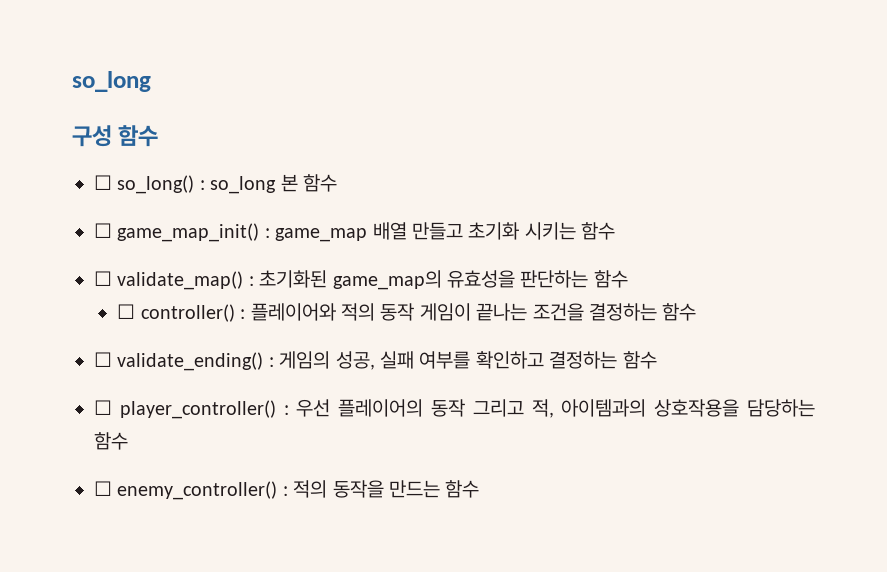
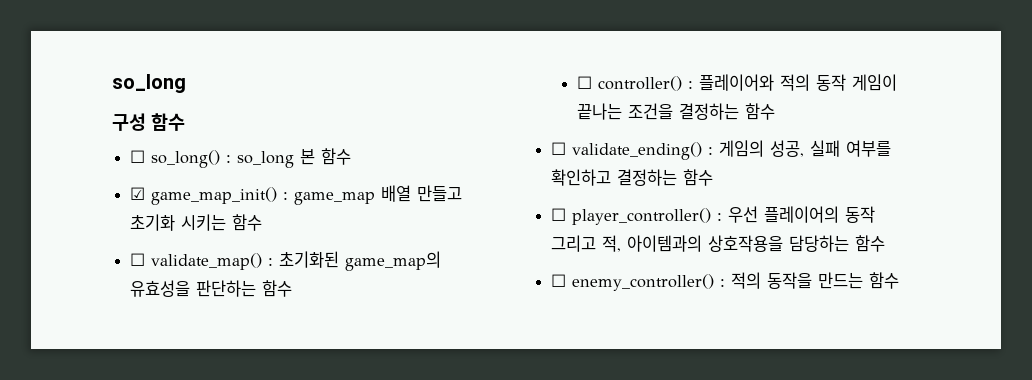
- ☐ game_map_init() : game_map 배열 만들고 초기화 시키는 함수
+ ☑ game_map_init() : game_map 배열 만들고 초기화 시키는 함수

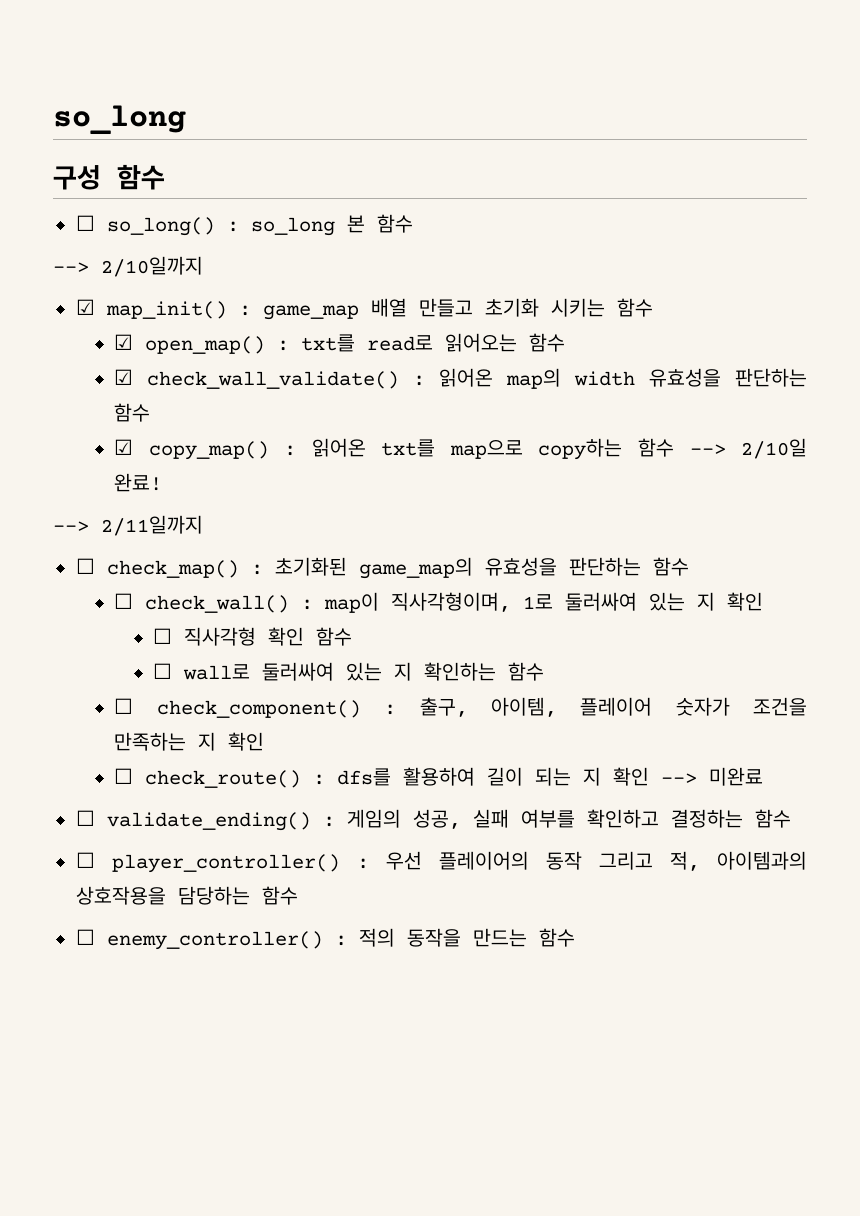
- ☑ game_map_init() : game_map 배열 만들고 초기화 시키는 함수
+ --> 2/10일까지
+ ☑ map_init() : game_map 배열 만들고 초기화 시키는 함수
- ☐ validate_map() : 초기화된 game_map의 유효성을 판단하는 함수
+ ☑ open_map() : txt를 read로 읽어오는 함수
+ ☑ check_wall_validate() : 읽어온 map의 width 유효성을 판단하는 함수
+ ☑ copy_map() : 읽어온 txt를 map으로 copy하는 함수 --> 2/10일 완료!
+ --> 2/11일까지
+ ☐ check_map() : 초기화된 game_map의 유효성을 판단하는 함수
- ☐ controller() : 플레이어와 적의 동작 게임이 끝나는 조건을 결정하는 함수
+ ☐ check_wall() : map이 직사각형이며, 1로 둘러싸여 있는 지 확인
+ ☐ 직사각형 확인 함수
+ ☐ wall로 둘러싸여 있는 지 확인하는 함수
+ ☐ check_component() : 출구, 아이템, 플레이어 숫자가 조건을 만족하는 지 확인
+ ☐ check_route() : dfs를 활용하여 길이 되는 지 확인 --> 미완료

